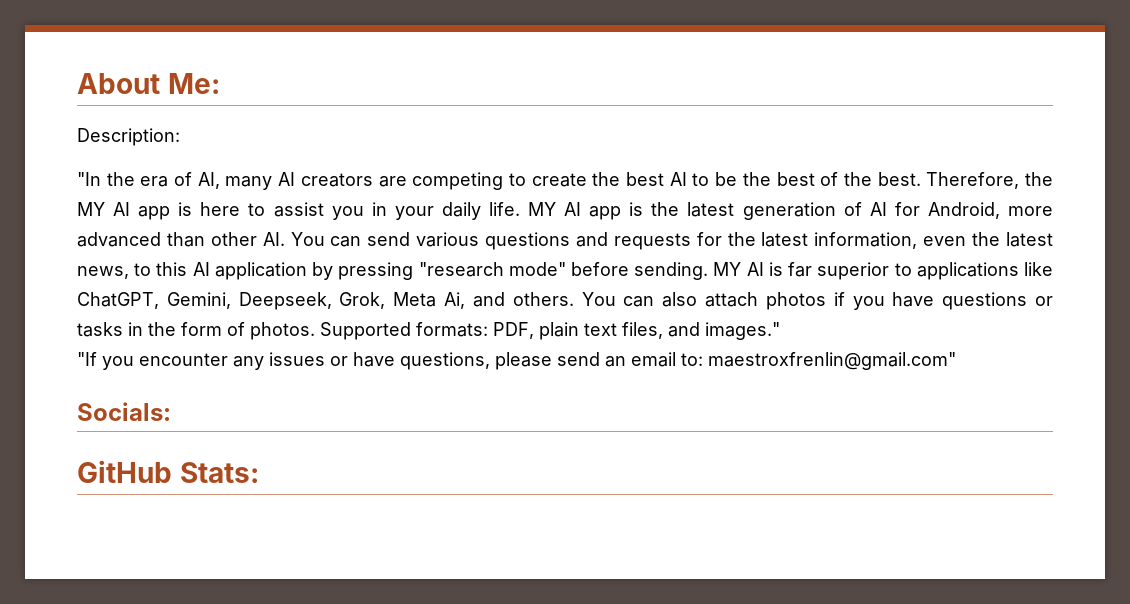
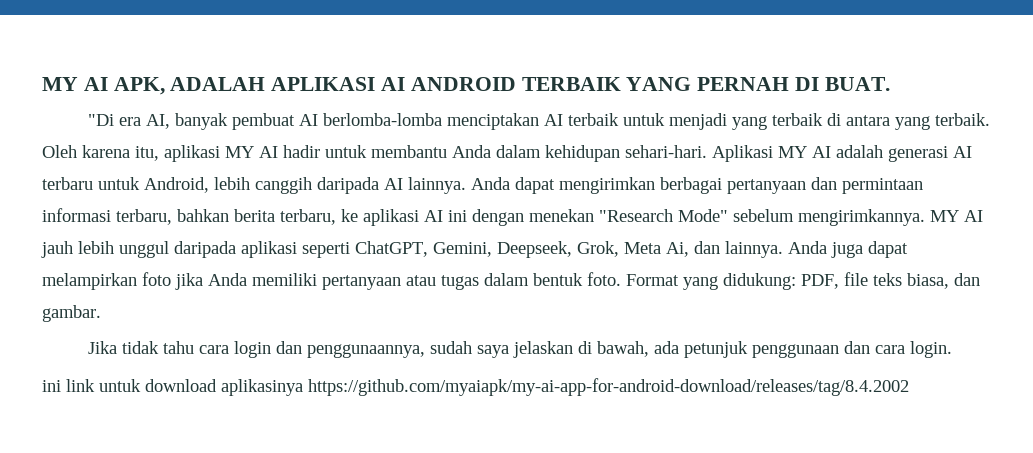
- About Me:
- Description:
- "In the era of AI, many AI creators are competing to create the best AI to be the best of the best. Therefore, the MY AI app is here to assist you in your daily life. MY AI app is the latest generation of AI for Android, more advanced than other AI. You can send various questions and requests for the latest information, even the latest news, to this AI application by pressing "research mode" before sending. MY AI is far superior to applications like ChatGPT, Gemini, Deepseek, Grok, Meta Ai, and others. You can also attach photos if you have questions or tasks in the form of photos. Supported formats: PDF, plain text files, and images."
- "If you encounter any issues or have questions, please send an email to: maestroxfrenlin@gmail.com"
- Socials:
- GitHub Stats:
+ MY AI APK, ADALAH APLIKASI AI ANDROID TERBAIK YANG PERNAH DI BUAT.
+ "Di era AI, banyak pembuat AI berlomba-lomba menciptakan AI terbaik untuk menjadi yang terbaik di antara yang terbaik. Oleh karena itu, aplikasi MY AI hadir untuk membantu Anda dalam kehidupan sehari-hari. Aplikasi MY AI adalah generasi AI terbaru untuk Android, lebih canggih daripada AI lainnya. Anda dapat mengirimkan berbagai pertanyaan dan permintaan informasi terbaru, bahkan berita terbaru, ke aplikasi AI ini dengan menekan "Research Mode" sebelum mengirimkannya. MY AI jauh lebih unggul daripada aplikasi seperti ChatGPT, Gemini, Deepseek, Grok, Meta Ai, dan lainnya. Anda juga dapat melampirkan foto jika Anda memiliki pertanyaan atau tugas dalam bentuk foto. Format yang didukung: PDF, file teks biasa, dan gambar.
+ Jika tidak tahu cara login dan penggunaannya, sudah saya jelaskan di bawah, ada petunjuk penggunaan dan cara login.
+ ini link untuk download aplikasinya https://github.com/myaiapk/my-ai-app-for-android-download/releases/tag/8.4.2002

